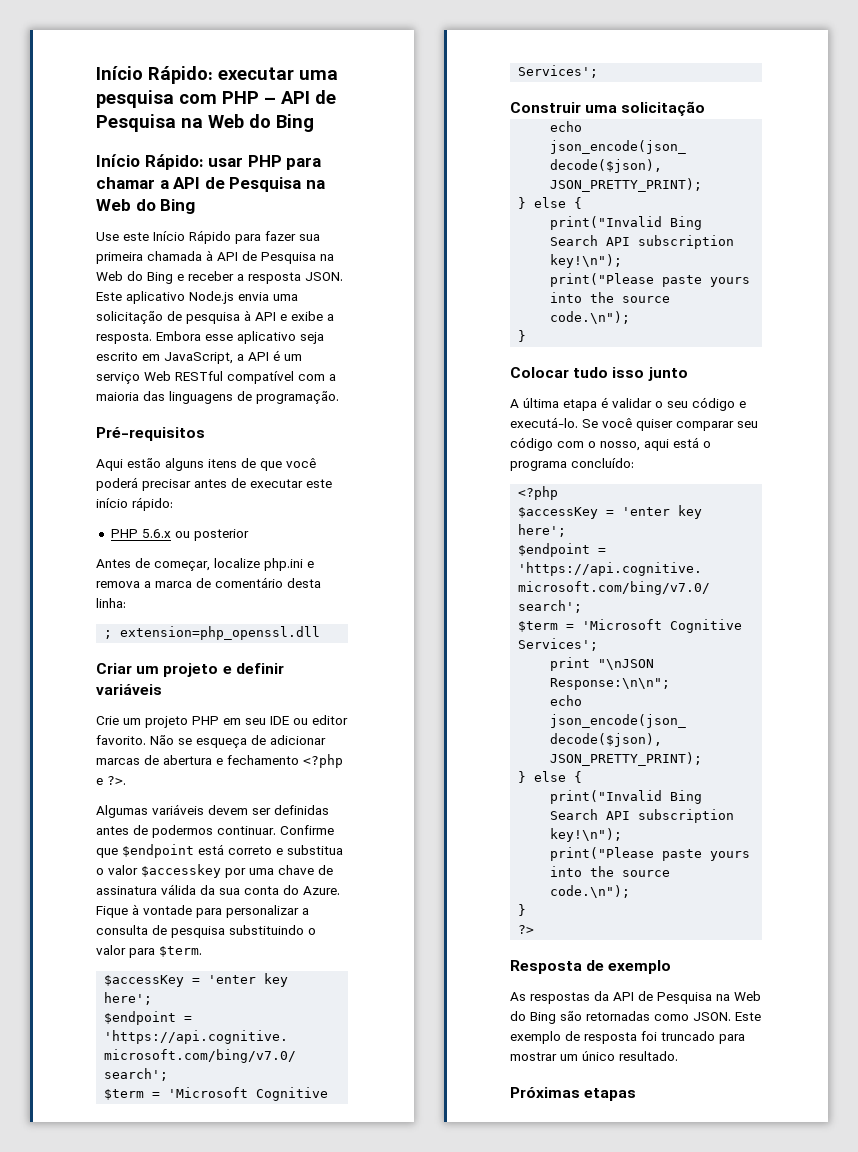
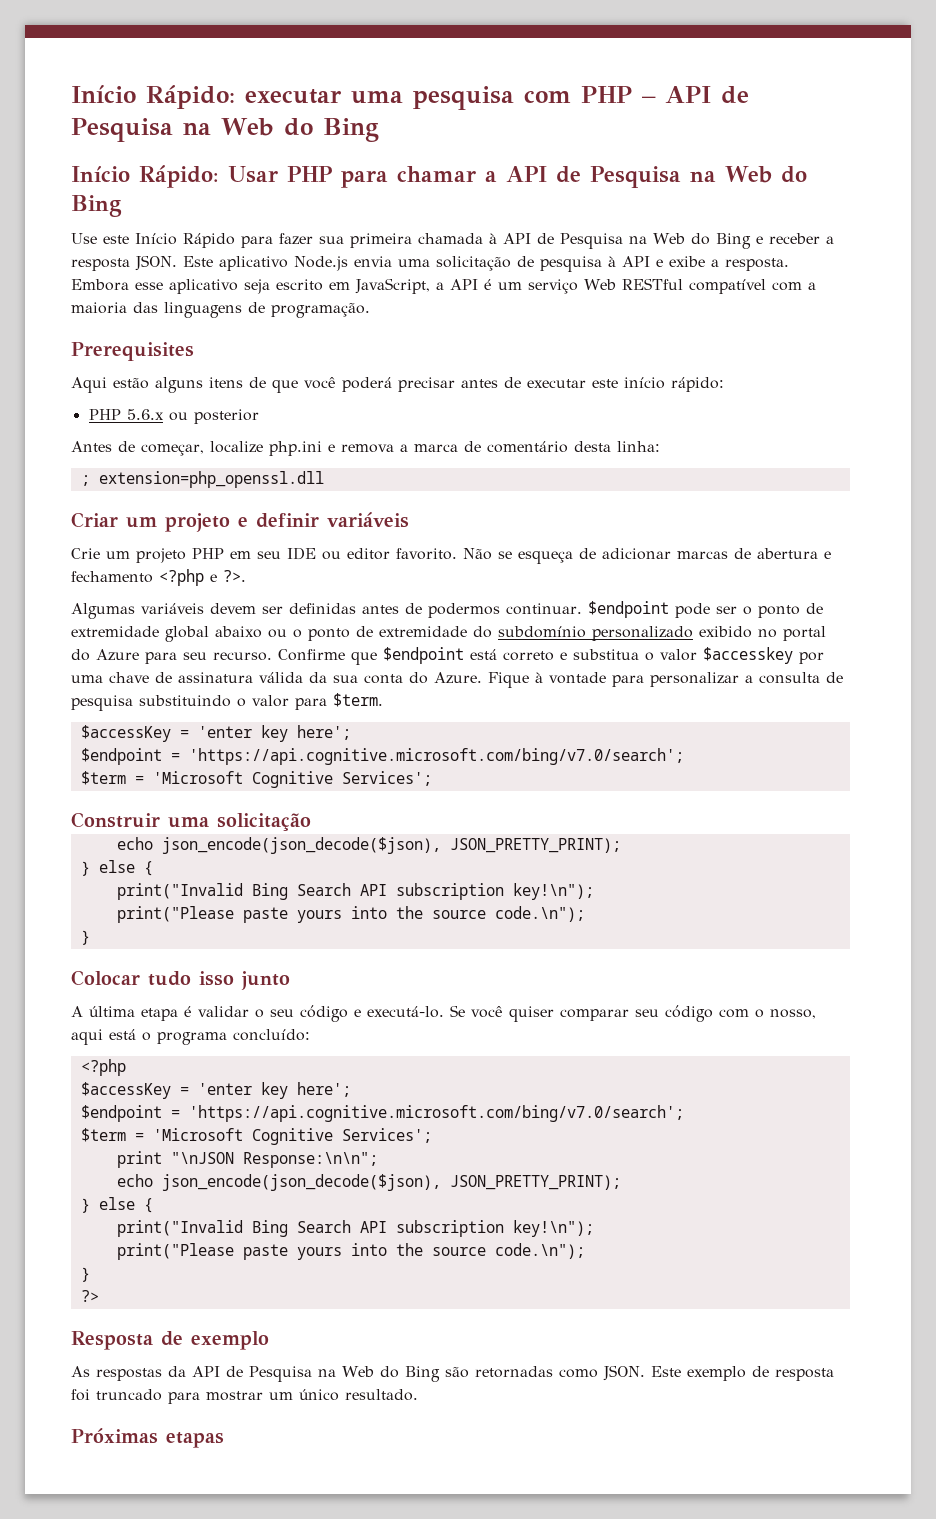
- Início Rápido: usar PHP para chamar a API de Pesquisa na Web do Bing
+ Início Rápido: Usar PHP para chamar a API de Pesquisa na Web do Bing
- Pré-requisitos
+ Prerequisites
+ $endpoint pode ser o ponto de extremidade global abaixo ou o ponto de extremidade do subdomínio personalizado exibido no portal do Azure para seu recurso.

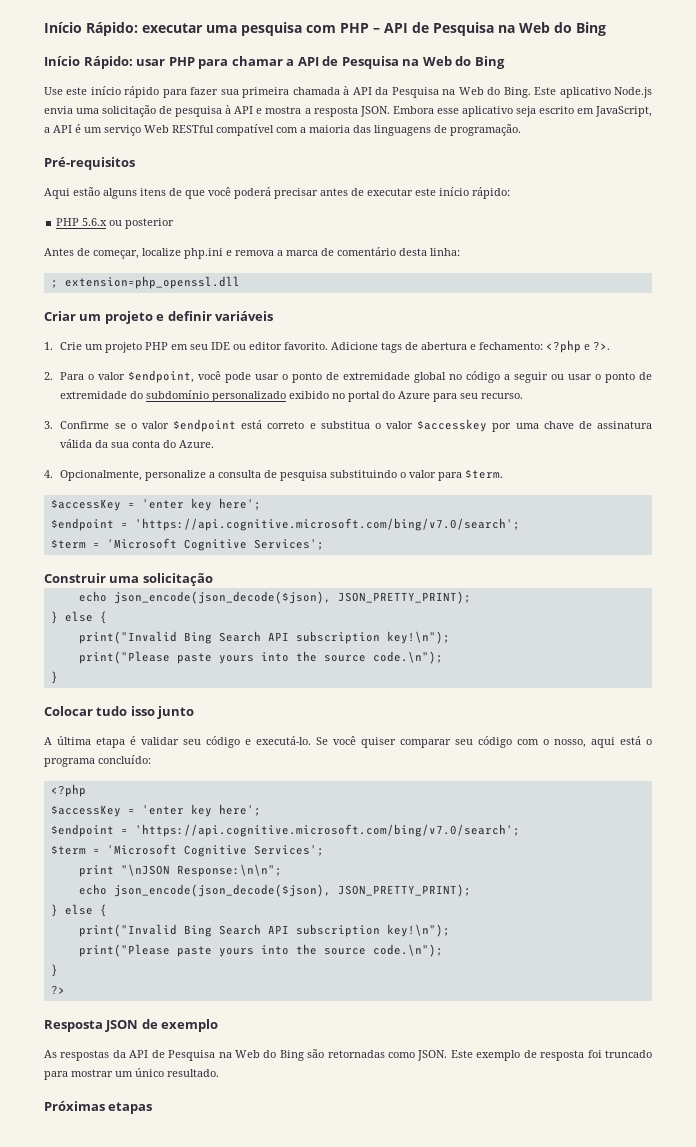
- Início Rápido: Usar PHP para chamar a API de Pesquisa na Web do Bing
+ Início Rápido: usar PHP para chamar a API de Pesquisa na Web do Bing
- Use este Início Rápido para fazer sua primeira chamada à API de Pesquisa na Web do Bing e receber a resposta JSON.
+ Use este início rápido para fazer sua primeira chamada à API da Pesquisa na Web do Bing.
- Este aplicativo Node.js envia uma solicitação de pesquisa à API e exibe a resposta.
+ Este aplicativo Node.js envia uma solicitação de pesquisa à API e mostra a resposta JSON.
- Prerequisites
+ Pré-requisitos
- Crie um projeto PHP em seu IDE ou editor favorito.
+ 1. Crie um projeto PHP em seu IDE ou editor favorito.
- Não se esqueça de adicionar marcas de abertura e fechamento <?php e ?>.
+ Adicione tags de abertura e fechamento: <?php e ?>.
- Algumas variáveis devem ser definidas antes de podermos continuar. $endpoint pode ser o ponto de extremidade global abaixo ou o ponto de extremidade do subdomínio personalizado exibido no portal do Azure para seu recurso. Confirme que $endpoint está correto e substitua o valor $accesskey por uma chave de assinatura válida da sua conta do Azure. Fique à vontade para personalizar a consulta de pesquisa substituindo o valor para $term.
+ 2. Para o valor $endpoint, você pode usar o ponto de extremidade global no código a seguir ou usar o ponto de extremidade do subdomínio personalizado exibido no portal do Azure para seu recurso.
+ 3. Confirme se o valor $endpoint está correto e substitua o valor $accesskey por uma chave de assinatura válida da sua conta do Azure.
+ 4. Opcionalmente, personalize a consulta de pesquisa substituindo o valor para $term.
- A última etapa é validar o seu código e executá-lo.
+ A última etapa é validar seu código e executá-lo.
- Resposta de exemplo
+ Resposta JSON de exemplo

